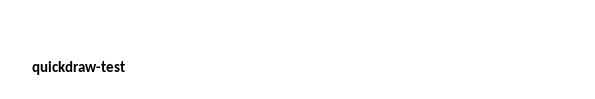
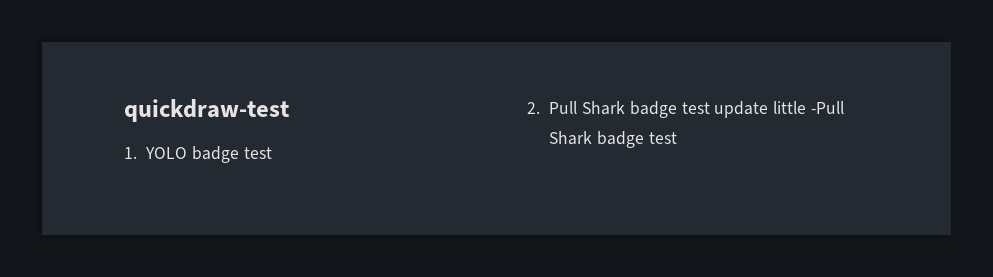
+ 1. YOLO badge test
+ 2. Pull Shark badge test update little -Pull Shark badge test

